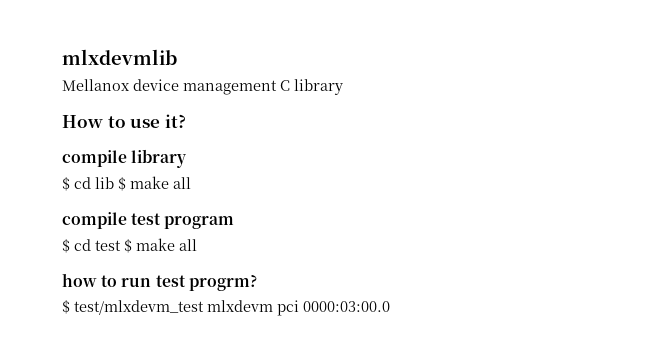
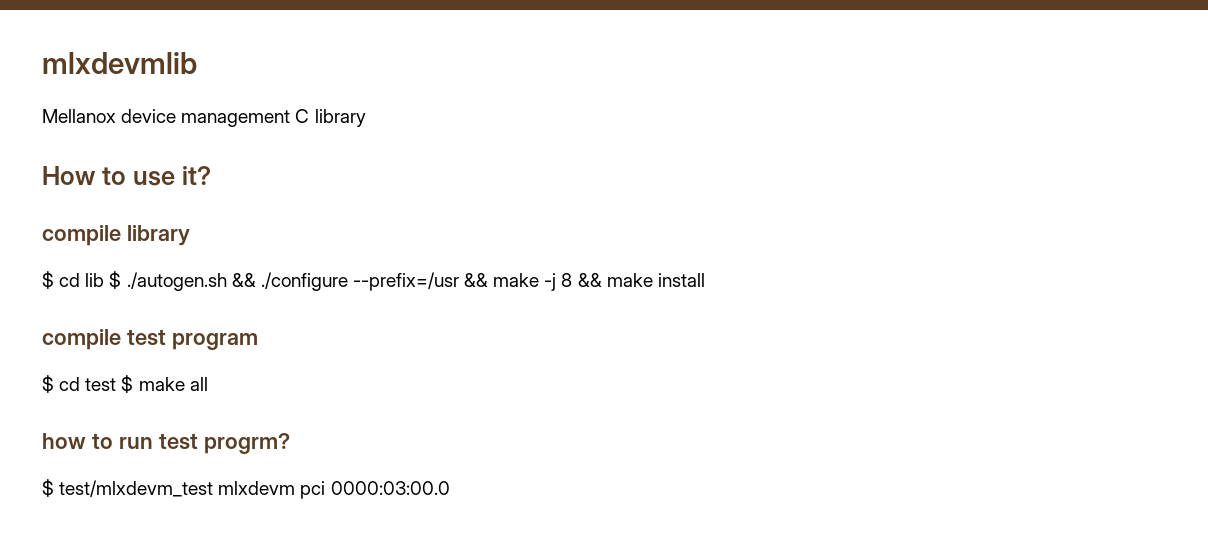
- $ cd lib $ make all
+ $ cd lib $ ./autogen.sh && ./configure --prefix=/usr && make -j 8 && make install

